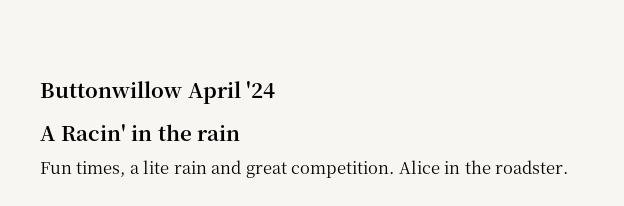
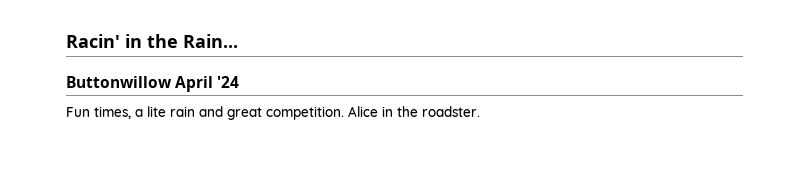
+ Racin' in the Rain...
- A Racin' in the rain

